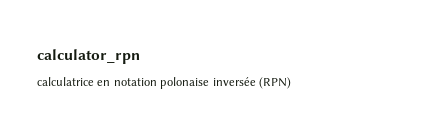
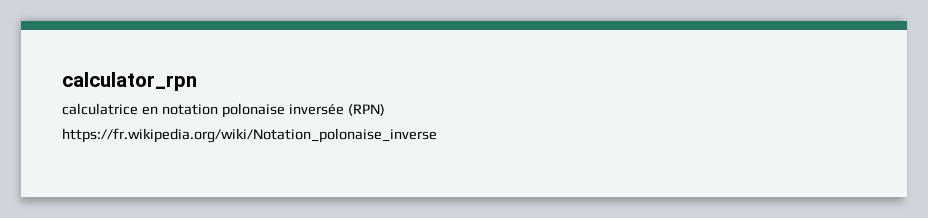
+ https://fr.wikipedia.org/wiki/Notation_polonaise_inverse

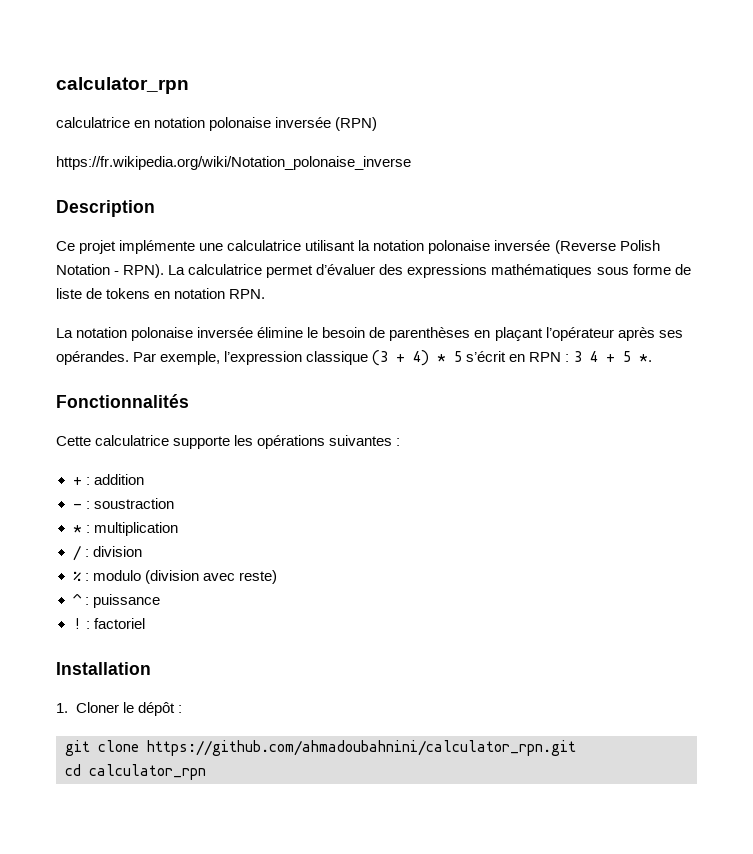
+ Description
+ Ce projet implémente une calculatrice utilisant la notation polonaise inversée (Reverse Polish Notation - RPN). La calculatrice permet d’évaluer des expressions mathématiques sous forme de liste de tokens en notation RPN.
+ La notation polonaise inversée élimine le besoin de parenthèses en plaçant l’opérateur après ses opérandes. Par exemple, l’expression classique (3 + 4) * 5 s’écrit en RPN : 3 4 + 5 *.
+ Fonctionnalités
+ Cette calculatrice supporte les opérations suivantes :
+ + : addition
+ - : soustraction
+ * : multiplication
+ / : division
+ % : modulo (division avec reste)
+ ^ : puissance
+ ! : factoriel
+ Installation
+ 1. Cloner le dépôt :
+ git clone https://github.com/ahmadoubahnini/calculator_rpn.git
+ cd calculator_rpn

